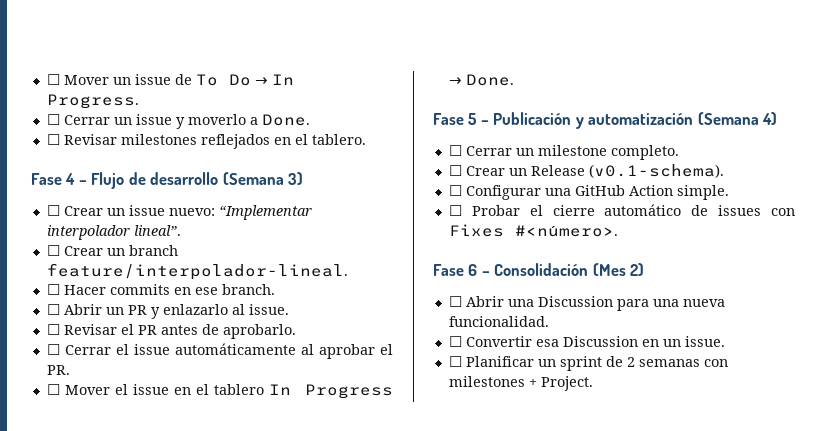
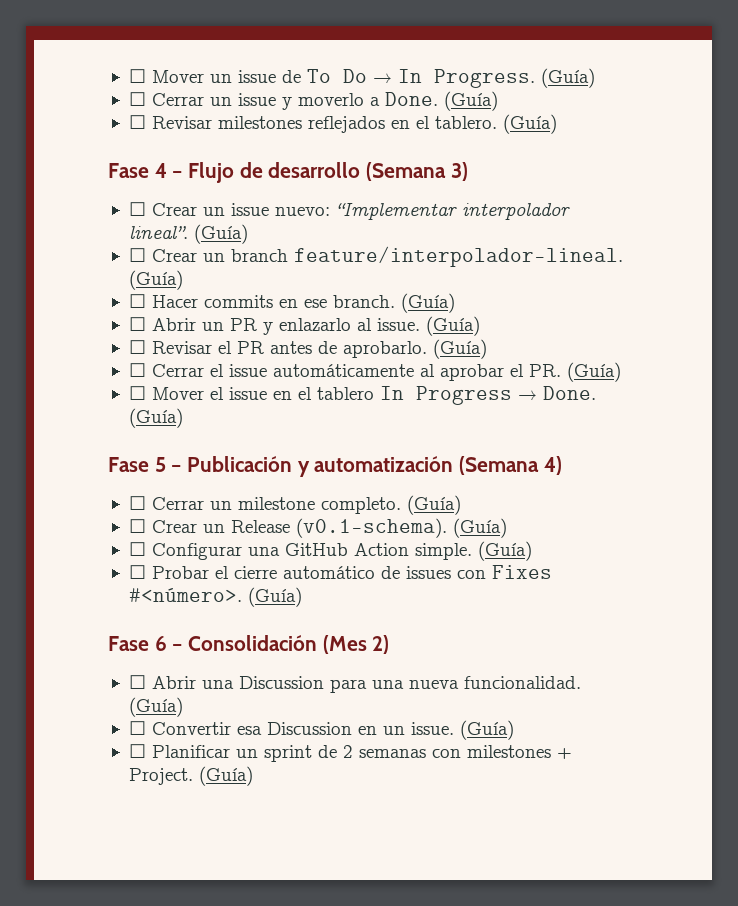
- ☐ Mover un issue de To Do → In Progress.
+ ☐ Mover un issue de To Do → In Progress. (Guía)
- ☐ Cerrar un issue y moverlo a Done.
+ ☐ Cerrar un issue y moverlo a Done. (Guía)
- ☐ Revisar milestones reflejados en el tablero.
+ ☐ Revisar milestones reflejados en el tablero. (Guía)
- ☐ Crear un issue nuevo: “Implementar interpolador lineal”.
+ ☐ Crear un issue nuevo: “Implementar interpolador lineal”. (Guía)
- ☐ Crear un branch feature/interpolador-lineal.
+ ☐ Crear un branch feature/interpolador-lineal. (Guía)
- ☐ Hacer commits en ese branch.
+ ☐ Hacer commits en ese branch. (Guía)
- ☐ Abrir un PR y enlazarlo al issue.
+ ☐ Abrir un PR y enlazarlo al issue. (Guía)
- ☐ Revisar el PR antes de aprobarlo.
+ ☐ Revisar el PR antes de aprobarlo. (Guía)
- ☐ Cerrar el issue automáticamente al aprobar el PR.
+ ☐ Cerrar el issue automáticamente al aprobar el PR. (Guía)
- ☐ Mover el issue en el tablero In Progress → Done.
+ ☐ Mover el issue en el tablero In Progress → Done. (Guía)
- ☐ Cerrar un milestone completo.
+ ☐ Cerrar un milestone completo. (Guía)
- ☐ Crear un Release (v0.1-schema).
+ ☐ Crear un Release (v0.1-schema). (Guía)
- ☐ Configurar una GitHub Action simple.
+ ☐ Configurar una GitHub Action simple. (Guía)
- ☐ Probar el cierre automático de issues con Fixes #<número>.
+ ☐ Probar el cierre automático de issues con Fixes #<número>. (Guía)
- ☐ Abrir una Discussion para una nueva funcionalidad.
+ ☐ Abrir una Discussion para una nueva funcionalidad. (Guía)
- ☐ Convertir esa Discussion en un issue.
+ ☐ Convertir esa Discussion en un issue. (Guía)
- ☐ Planificar un sprint de 2 semanas con milestones + Project.
+ ☐ Planificar un sprint de 2 semanas con milestones + Project. (Guía)

